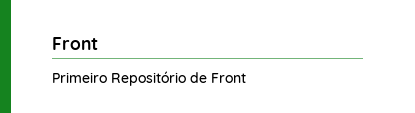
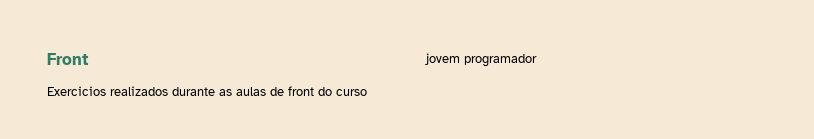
- Primeiro Repositório de Front
+ Exercicios realizados durante as aulas de front do curso jovem programador

